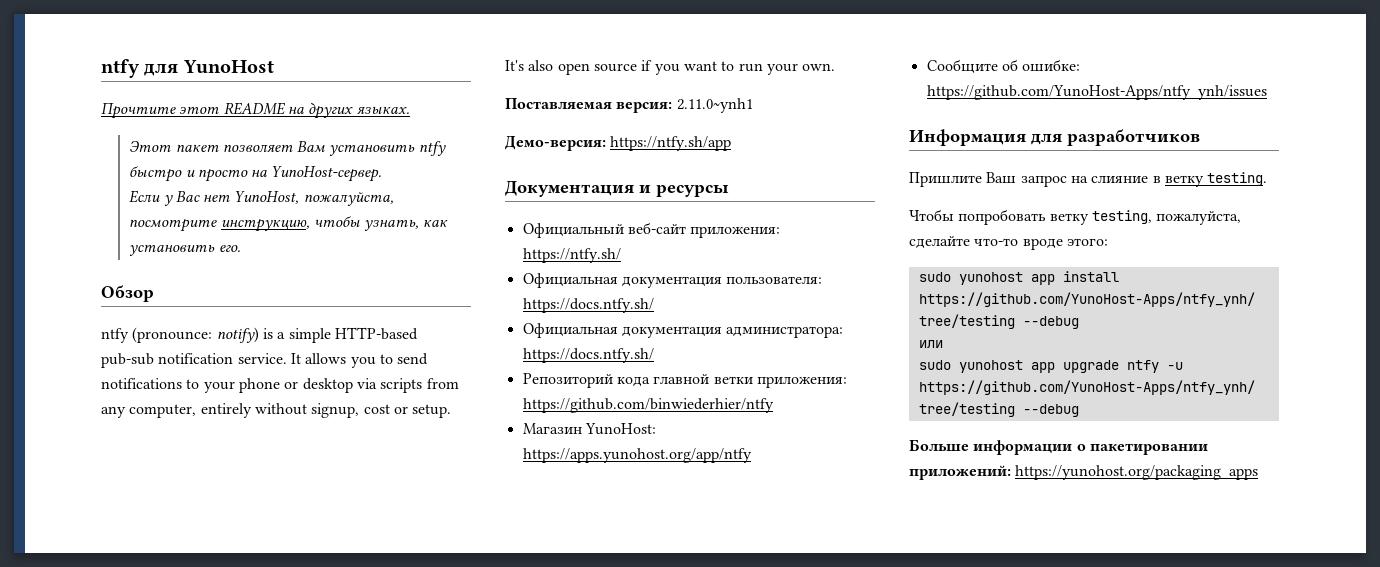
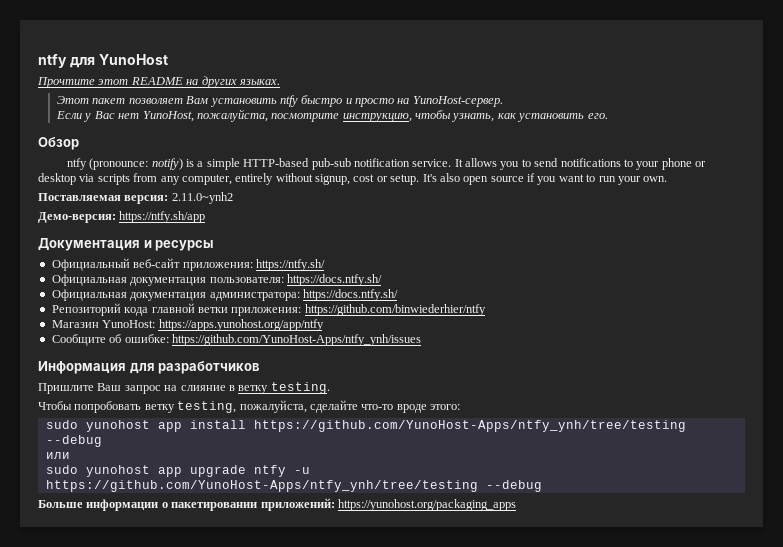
- Поставляемая версия: 2.11.0~ynh1
+ Поставляемая версия: 2.11.0~ynh2

